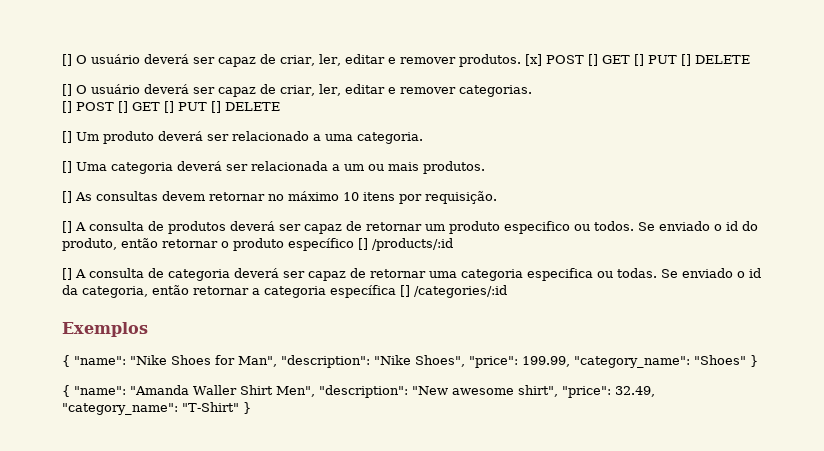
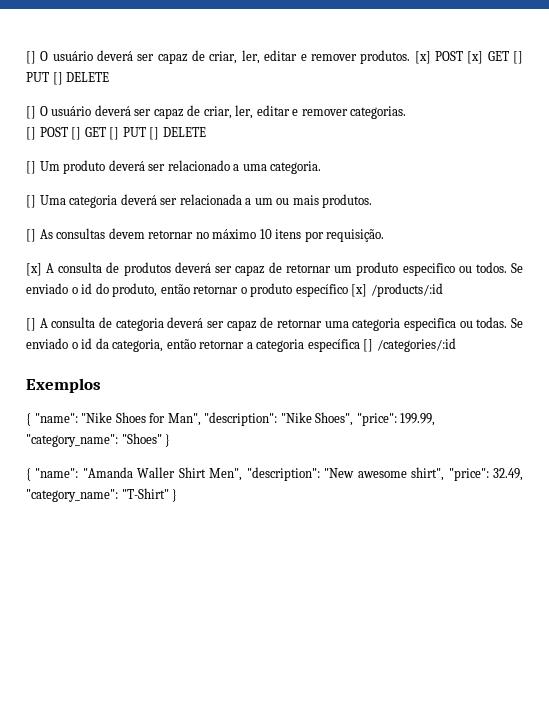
- [x] POST [] GET [] PUT [] DELETE
+ [x] POST [x] GET [] PUT [] DELETE
- [] A consulta de produtos deverá ser capaz de retornar um produto especifico ou todos.
+ [x] A consulta de produtos deverá ser capaz de retornar um produto especifico ou todos.
- Se enviado o id do produto, então retornar o produto específico [] /products/:id
+ Se enviado o id do produto, então retornar o produto específico [x] /products/:id

